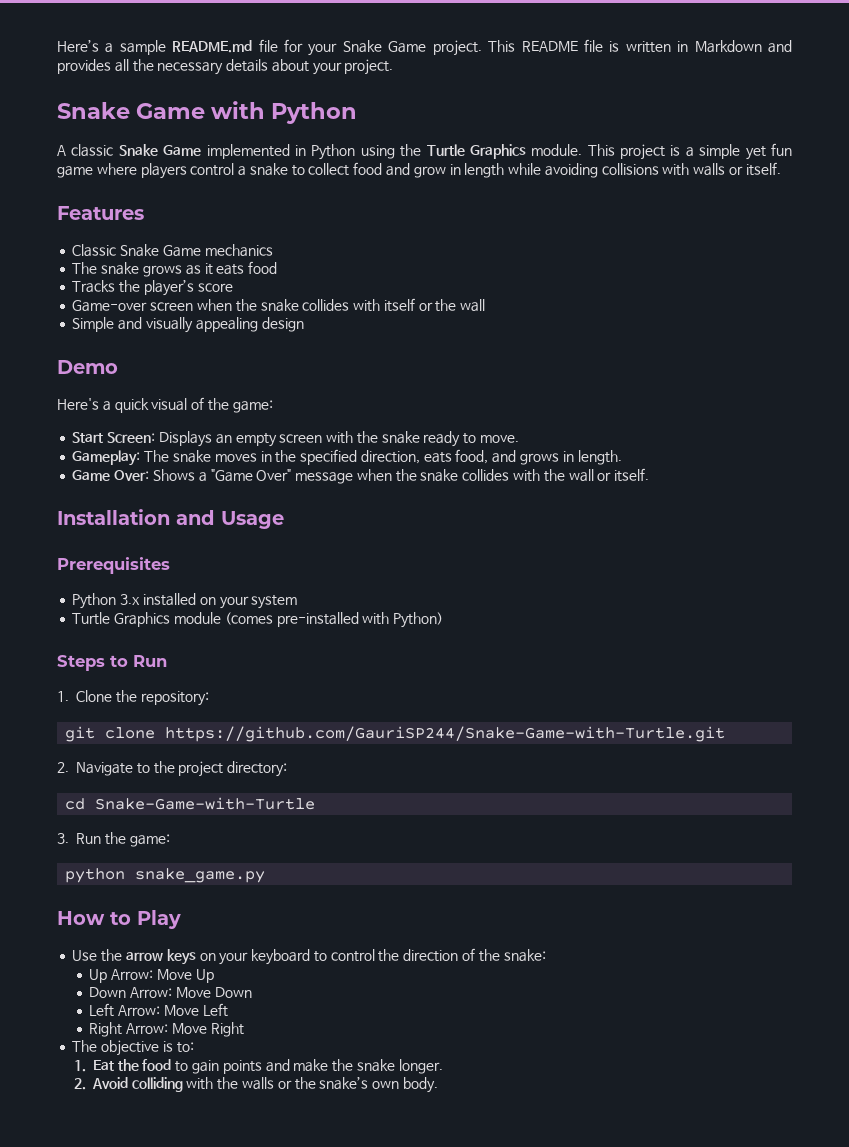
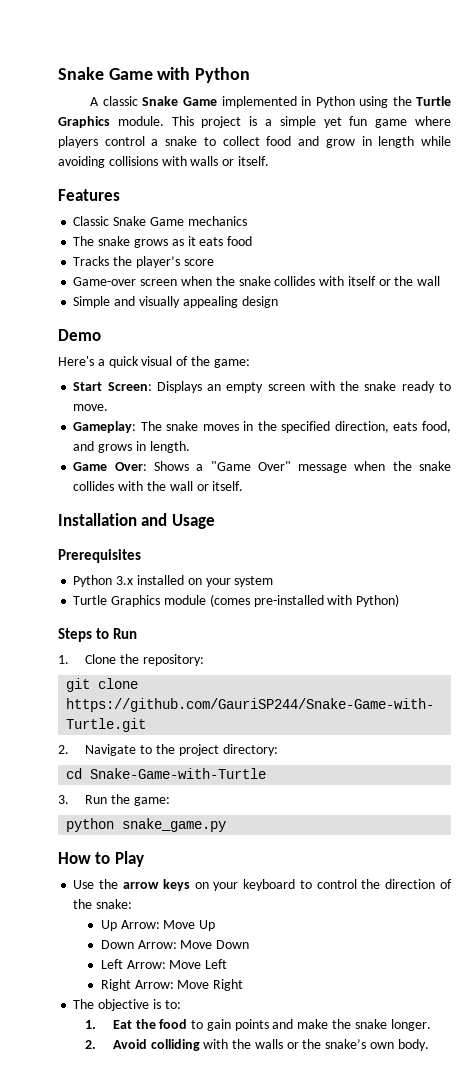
- Here’s a sample README.md file for your Snake Game project. This README file is written in Markdown and provides all the necessary details about your project.

